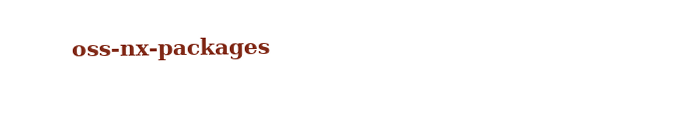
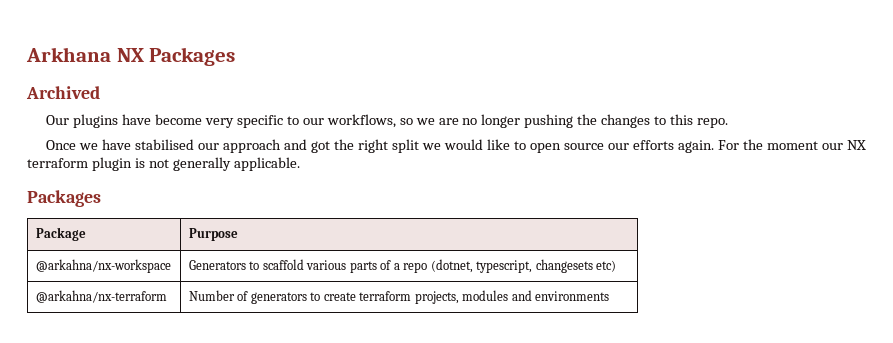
- oss-nx-packages
+ Arkhana NX Packages
+ Archived
+ Our plugins have become very specific to our workflows, so we are no longer pushing the changes to this repo.
+ Once we have stabilised our approach and got the right split we would like to open source our efforts again. For the moment our NX terraform plugin is not generally applicable.
+ Packages
+ Package | Purpose
+ @arkahna/nx-workspace | Generators to scaffold various parts of a repo (dotnet, typescript, changesets etc)
+ @arkahna/nx-terraform | Number of generators to create terraform projects, modules and environments

